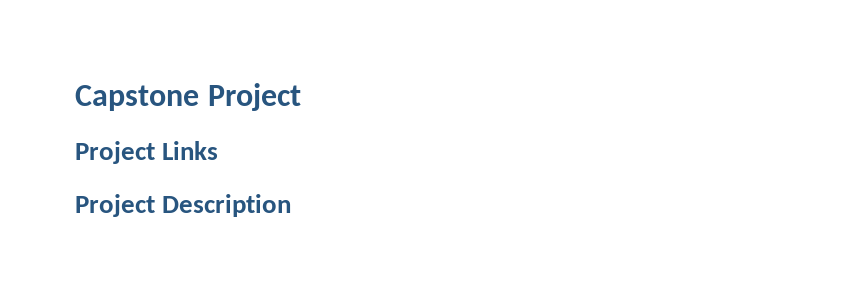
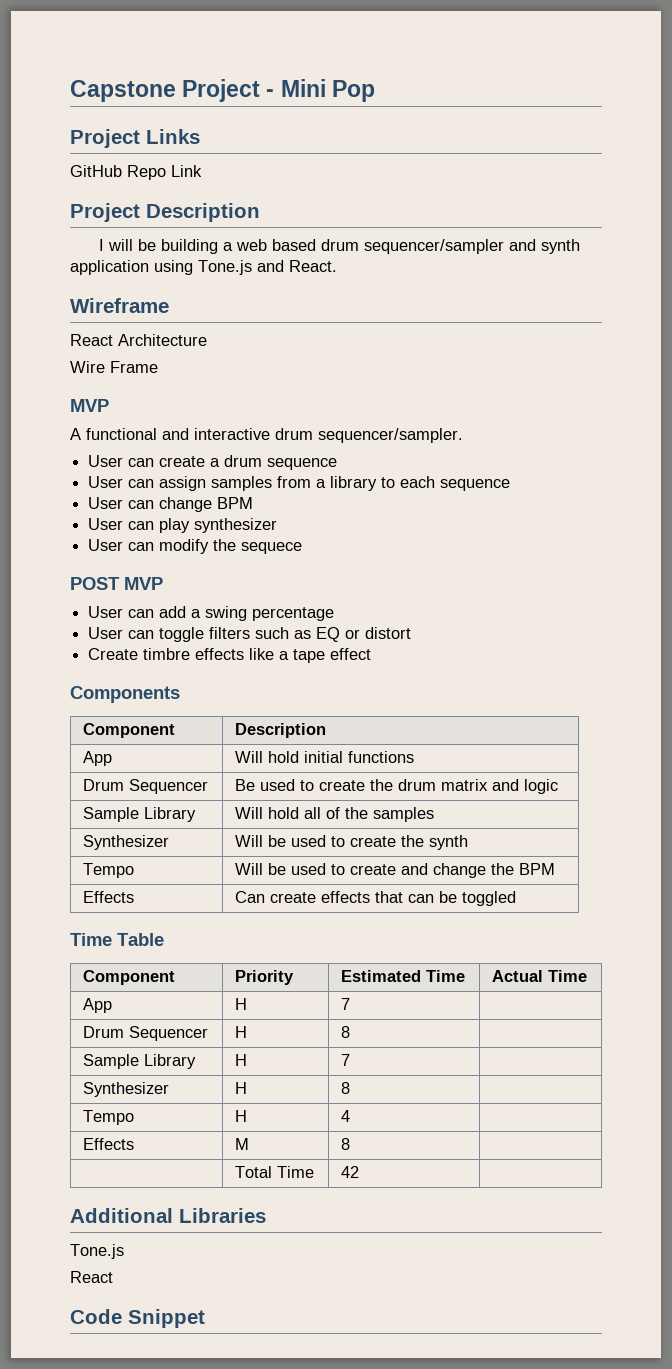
- Capstone Project
+ Capstone Project - Mini Pop
+ GitHub Repo Link
+ I will be building a web based drum sequencer/sampler and synth application using Tone.js and React.
+ Wireframe
+ React Architecture
+ Wire Frame
+ MVP
+ A functional and interactive drum sequencer/sampler.
+ User can create a drum sequence
+ User can assign samples from a library to each sequence
+ User can change BPM
+ User can play synthesizer
+ User can modify the sequece
+ POST MVP
+ User can add a swing percentage
+ User can toggle filters such as EQ or distort
+ Create timbre effects like a tape effect
+ Components
+ Component | Description
+ App | Will hold initial functions
+ Drum Sequencer | Be used to create the drum matrix and logic
+ Sample Library | Will hold all of the samples
+ Synthesizer | Will be used to create the synth
+ Tempo | Will be used to create and change the BPM
+ Effects | Can create effects that can be toggled
+ Time Table
+ Component | Priority | Estimated Time | Actual Time
+ App | H | 7 |
+ Drum Sequencer | H | 8 |
+ Sample Library | H | 7 |
+ Synthesizer | H | 8 |
+ Tempo | H | 4 |
+ Effects | M | 8 |
+ | Total Time | 42 |
+ Additional Libraries
+ Tone.js
+ React
+ Code Snippet

